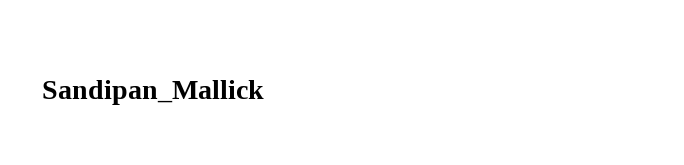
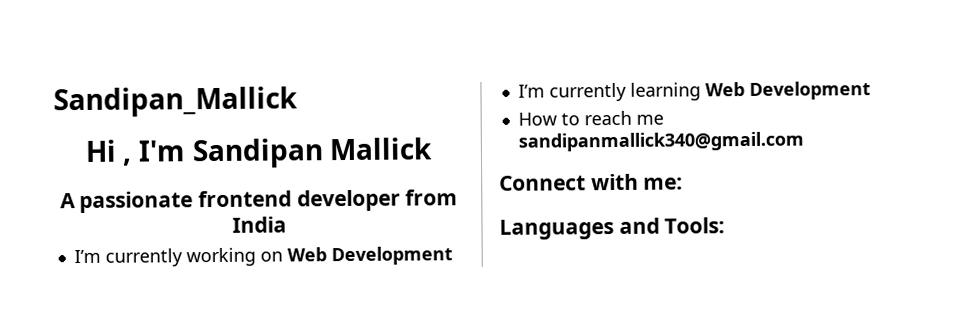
+ Hi , I'm Sandipan Mallick
+ A passionate frontend developer from India
+ I’m currently working on Web Development
+ I’m currently learning Web Development
+ How to reach me sandipanmallick340@gmail.com
+ Connect with me:
+ Languages and Tools:

